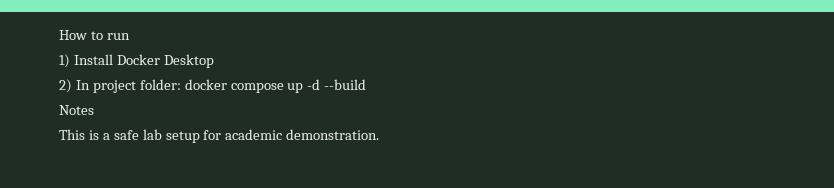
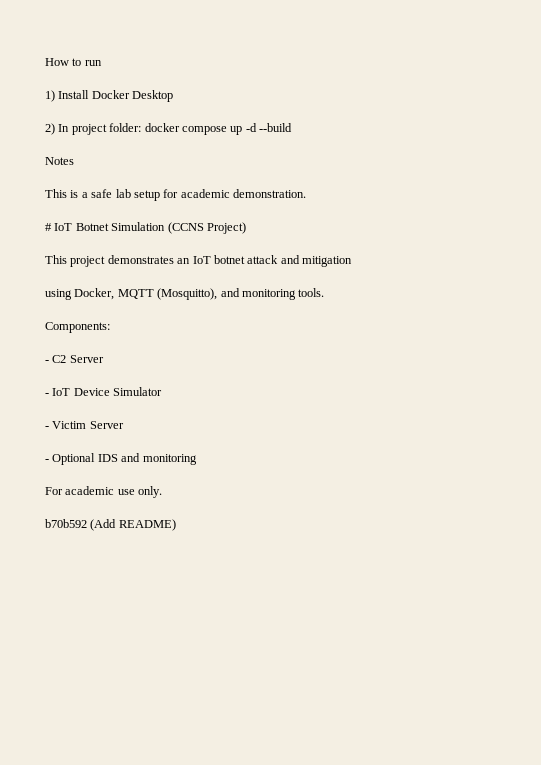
+ # IoT Botnet Simulation (CCNS Project)
+ This project demonstrates an IoT botnet attack and mitigation
+ using Docker, MQTT (Mosquitto), and monitoring tools.
+ Components:
+ - C2 Server
+ - IoT Device Simulator
+ - Victim Server
+ - Optional IDS and monitoring
+ For academic use only.
+ b70b592 (Add README)

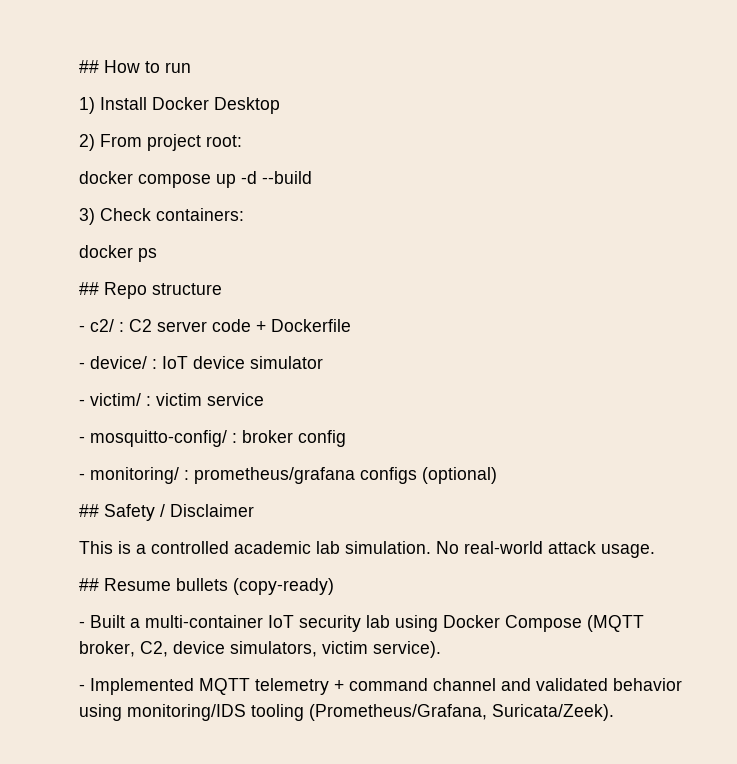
- How to run
+ ## How to run
- 2) In project folder: docker compose up -d --build
+ 2) From project root:
+ docker compose up -d --build
- Notes
- This is a safe lab setup for academic demonstration.
- # IoT Botnet Simulation (CCNS Project)
- This project demonstrates an IoT botnet attack and mitigation
- using Docker, MQTT (Mosquitto), and monitoring tools.
- Components:
- - C2 Server
- - IoT Device Simulator
- - Victim Server
- - Optional IDS and monitoring
- For academic use only.
- b70b592 (Add README)
+ 3) Check containers:
+ docker ps
+ ## Repo structure
+ - c2/ : C2 server code + Dockerfile
+ - device/ : IoT device simulator
+ - victim/ : victim service
+ - mosquitto-config/ : broker config
+ - monitoring/ : prometheus/grafana configs (optional)
+ ## Safety / Disclaimer
+ This is a controlled academic lab simulation. No real-world attack usage.
+ ## Resume bullets (copy-ready)
+ - Built a multi-container IoT security lab using Docker Compose (MQTT broker, C2, device simulators, victim service).
+ - Implemented MQTT telemetry + command channel and validated behavior using monitoring/IDS tooling (Prometheus/Grafana, Suricata/Zeek).

